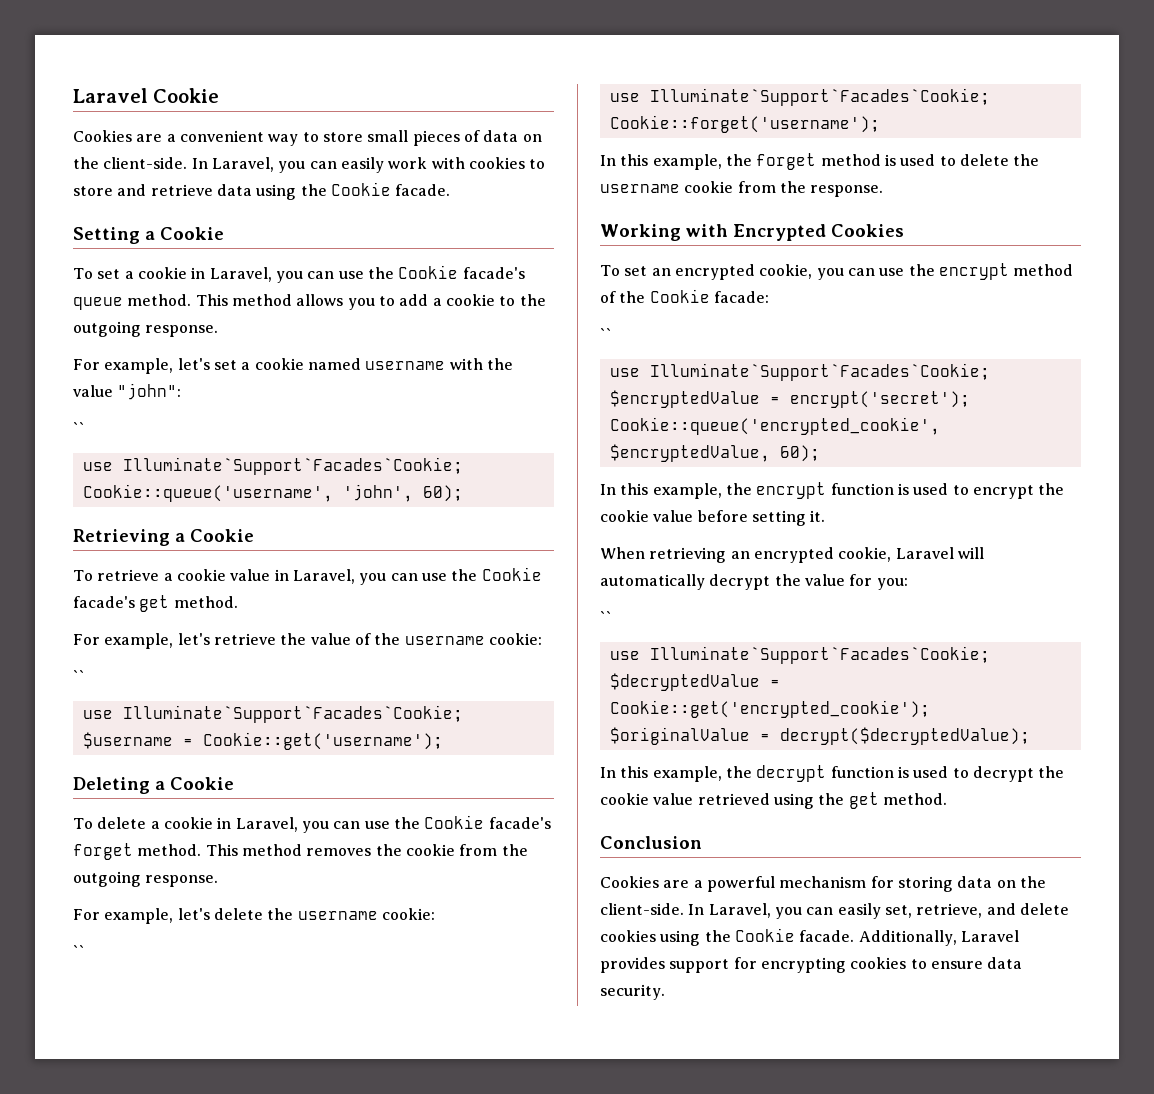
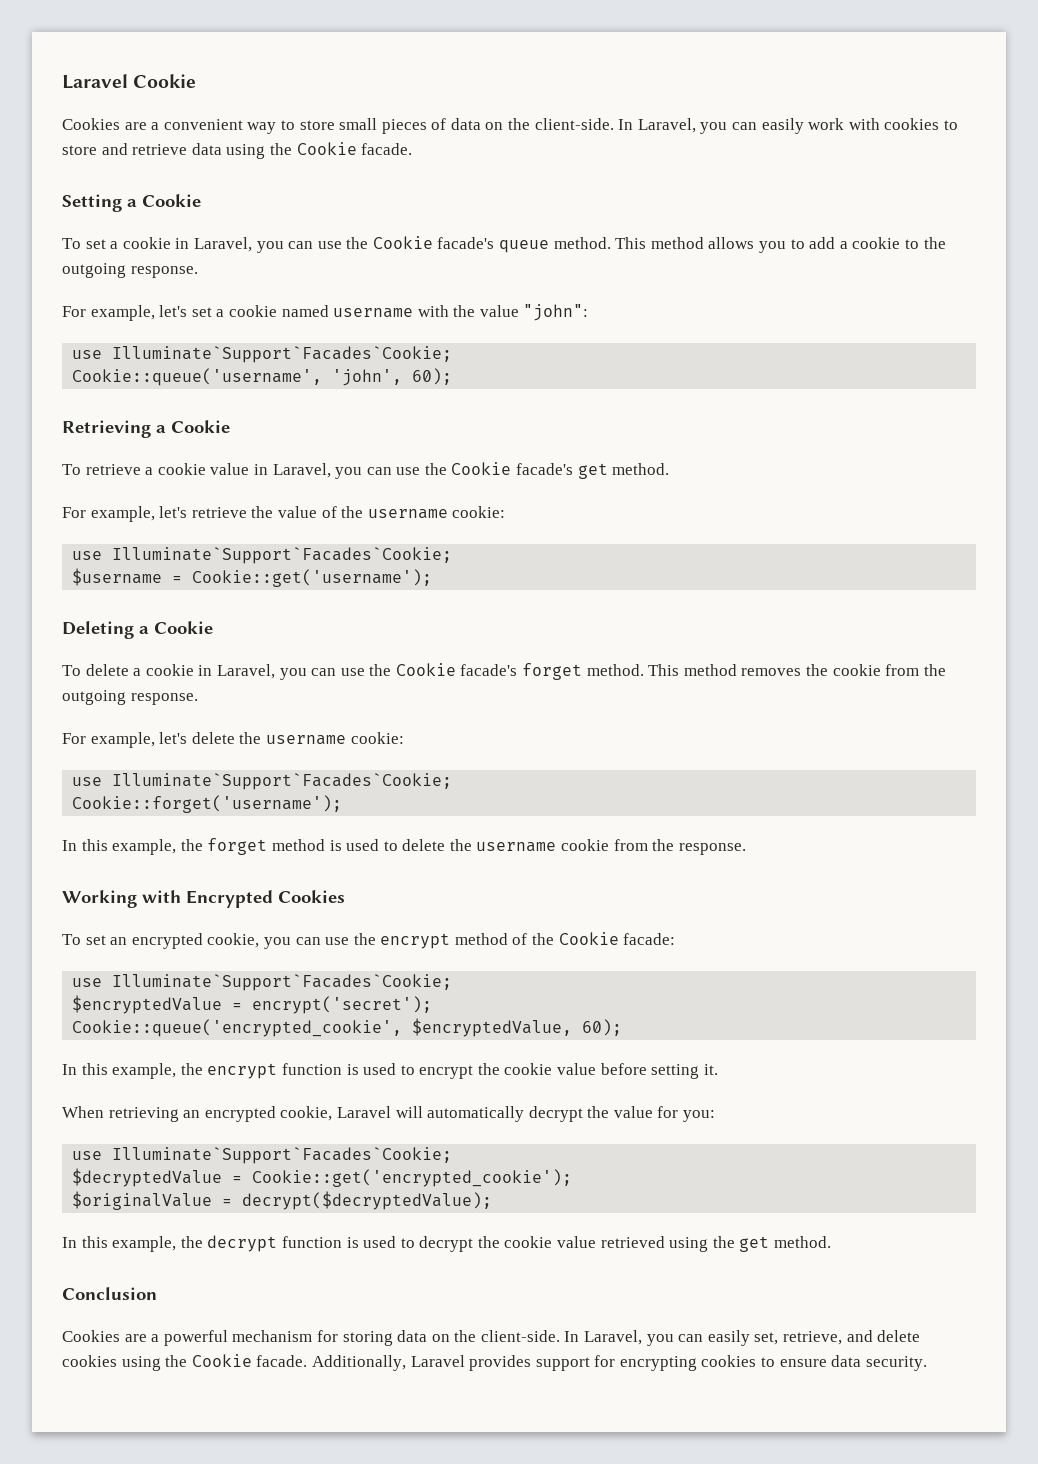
  For example, let's set a cookie named username with the value "john":
- ``
  For example, let's retrieve the value of the username cookie:
- ``
  For example, let's delete the username cookie:
- ``
  To set an encrypted cookie, you can use the encrypt method of the Cookie facade:
- ``
  When retrieving an encrypted cookie, Laravel will automatically decrypt the value for you:
- ``

